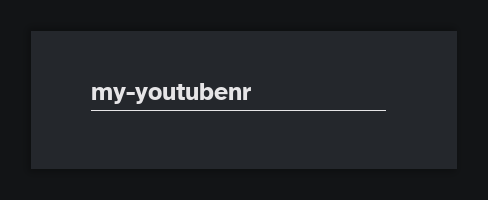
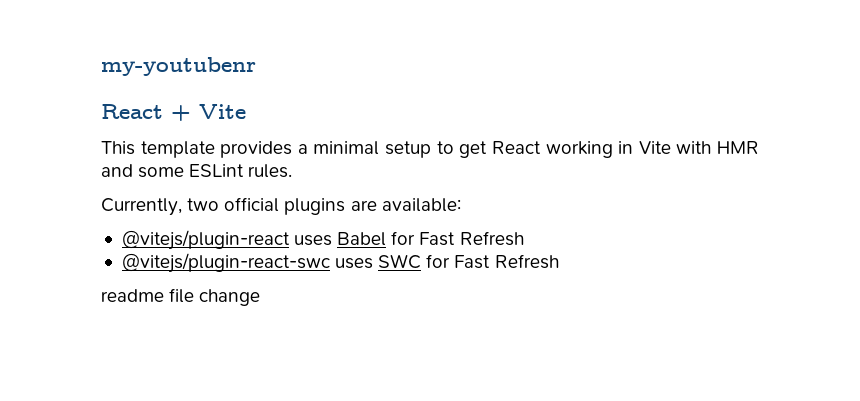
+ React + Vite
+ This template provides a minimal setup to get React working in Vite with HMR and some ESLint rules.
+ Currently, two official plugins are available:
+ @vitejs/plugin-react uses Babel for Fast Refresh
+ @vitejs/plugin-react-swc uses SWC for Fast Refresh
+ readme file change

